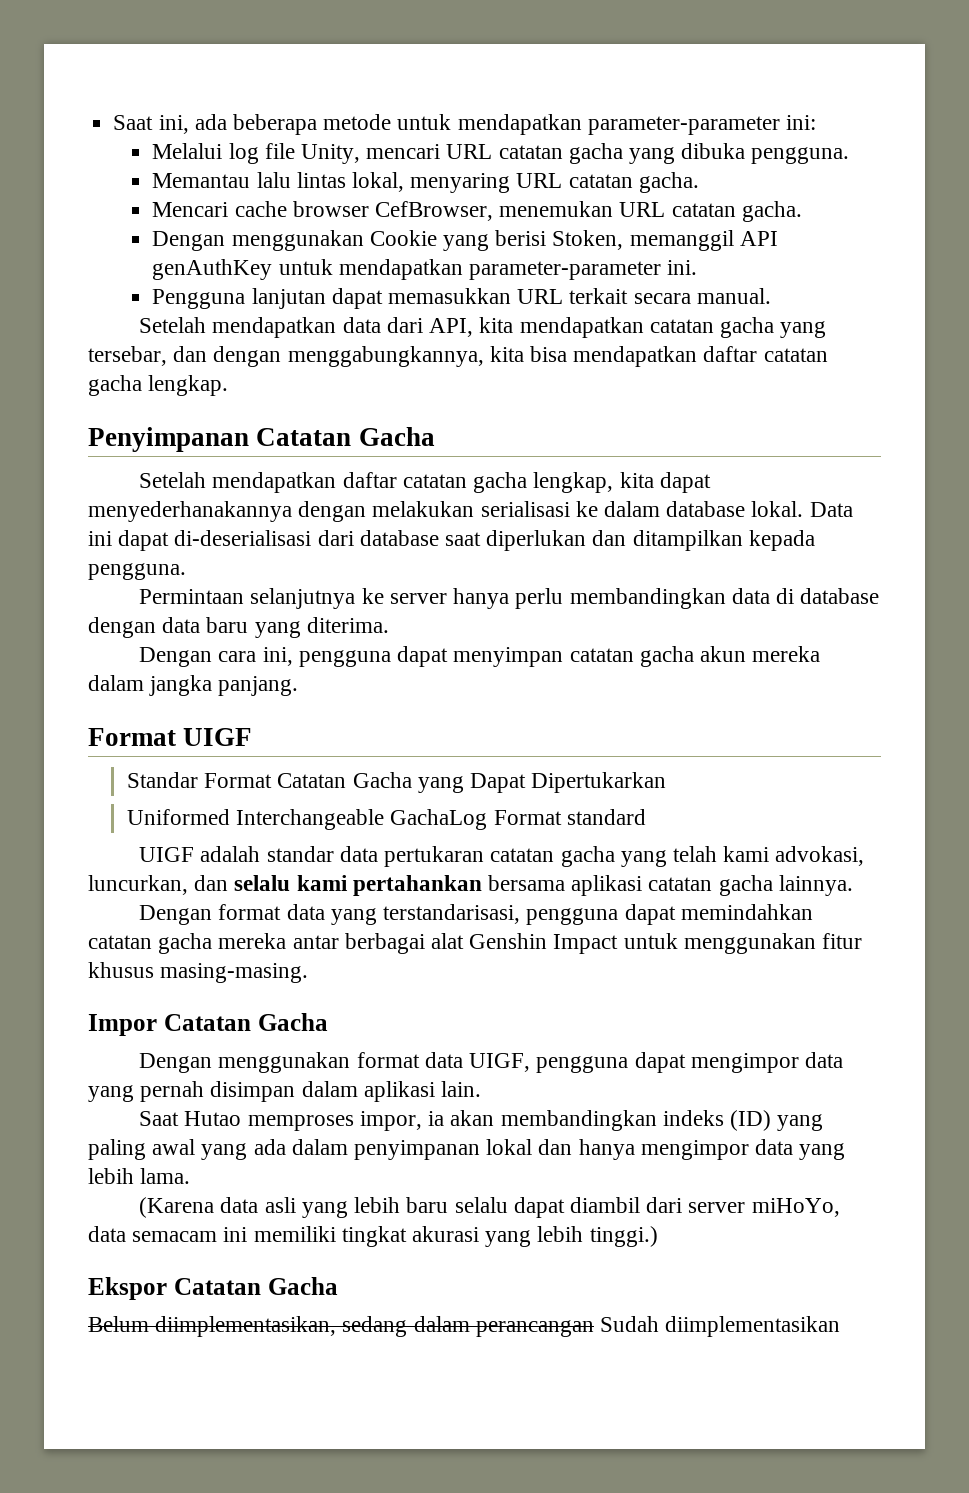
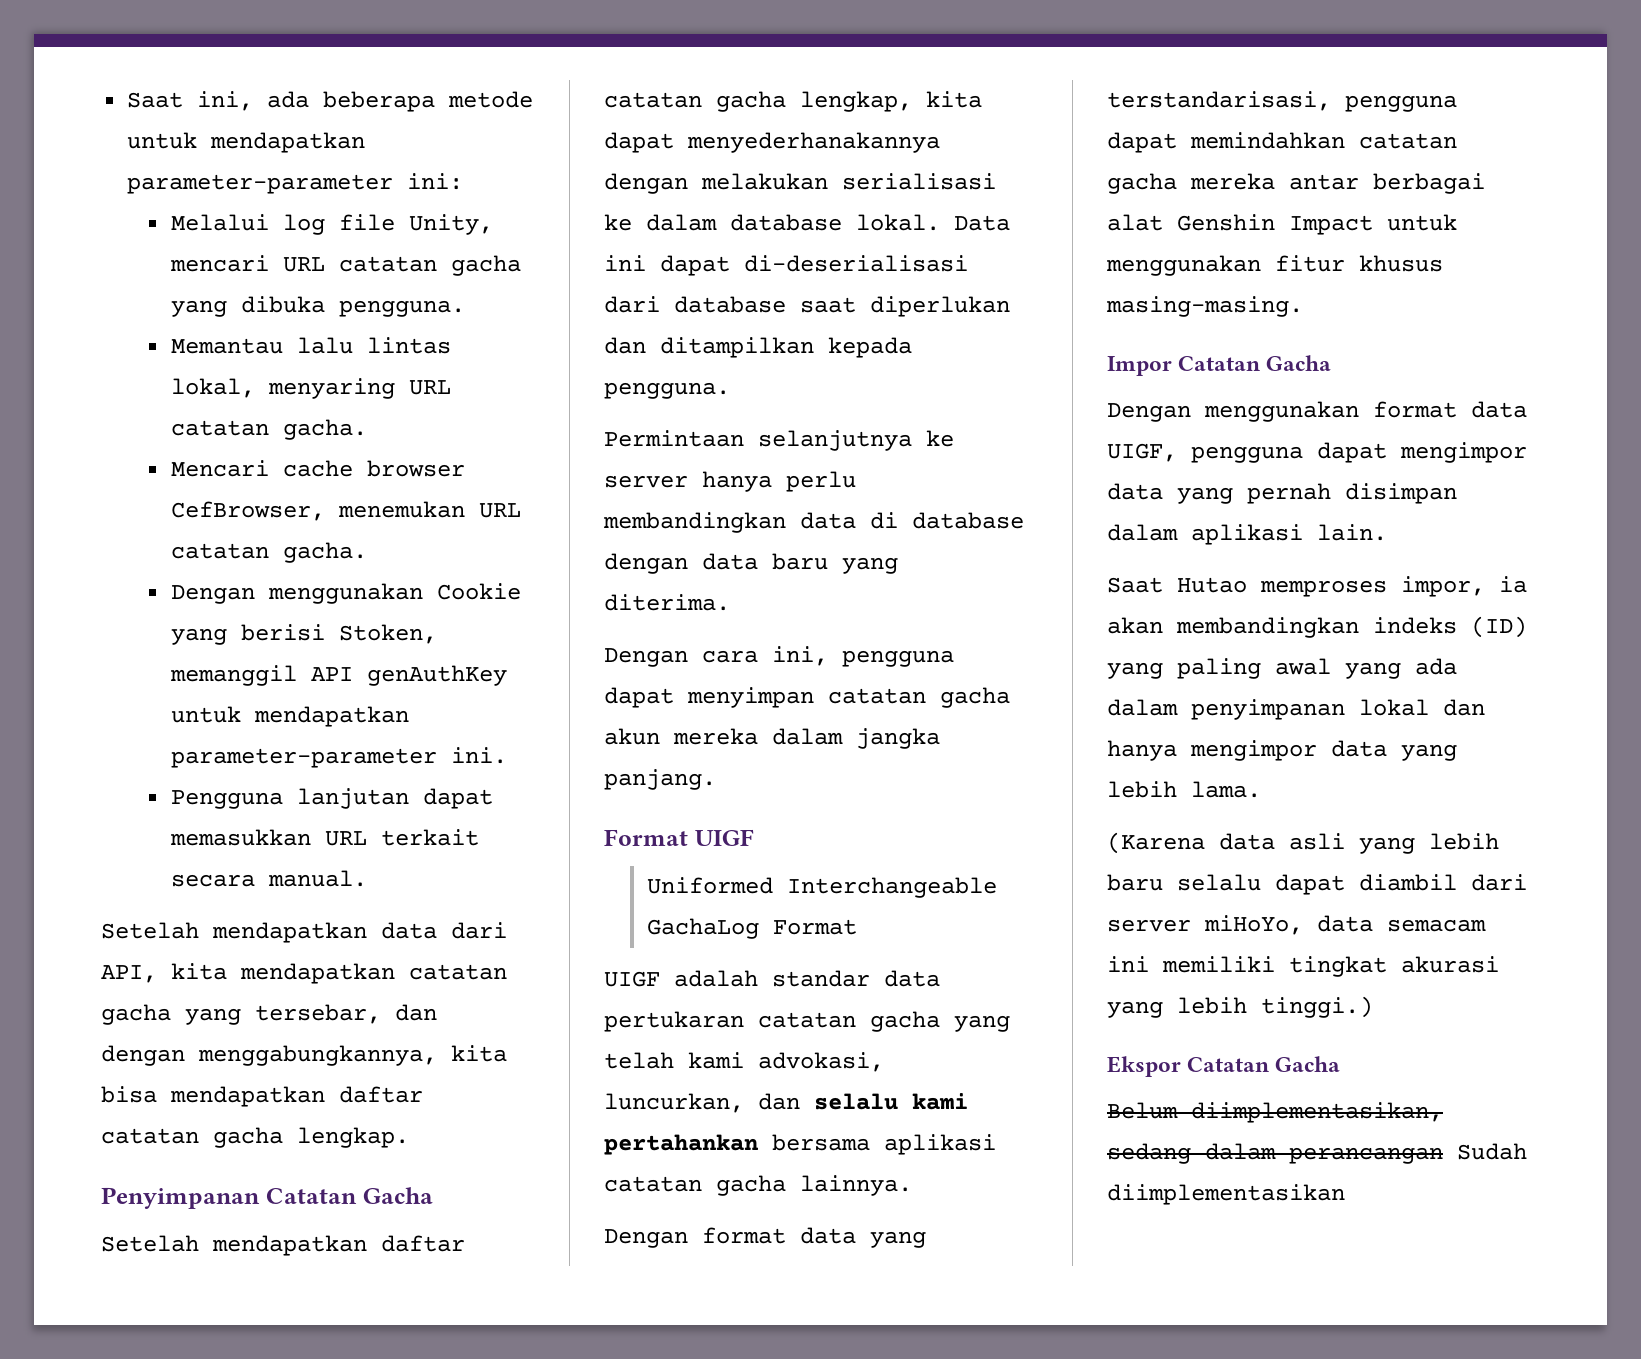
- Standar Format Catatan Gacha yang Dapat Dipertukarkan
- Uniformed Interchangeable GachaLog Format standard
+ Uniformed Interchangeable GachaLog Format

